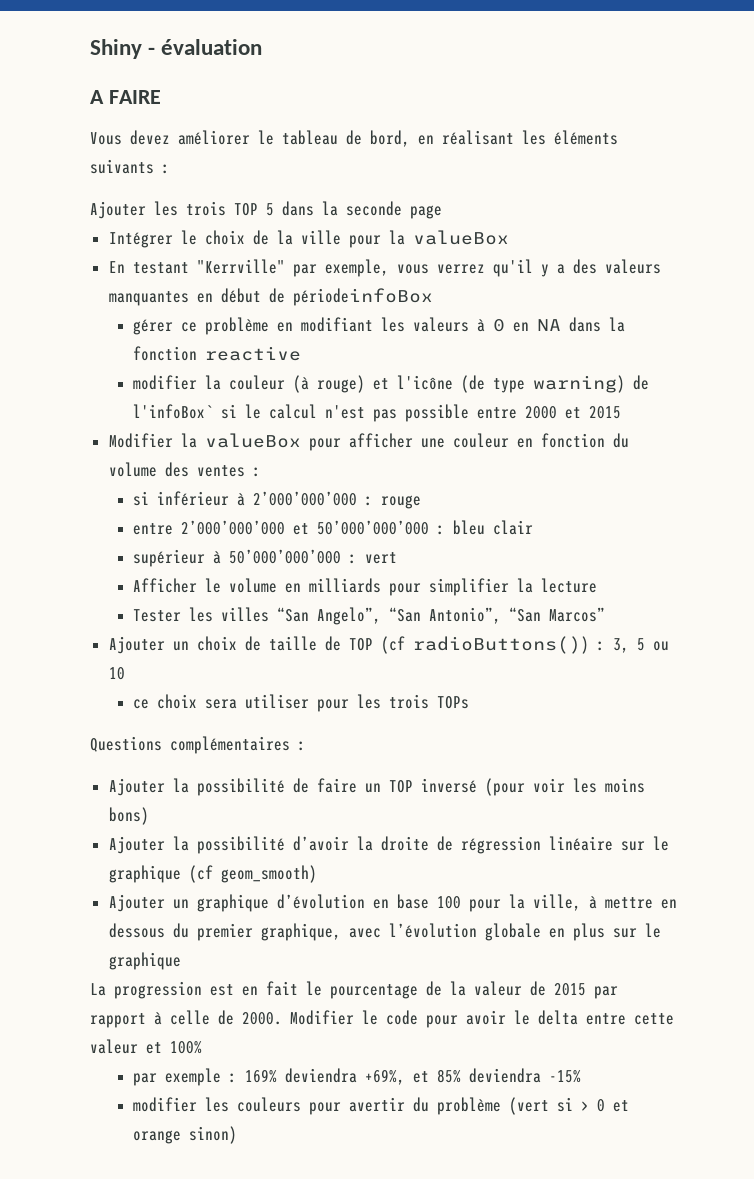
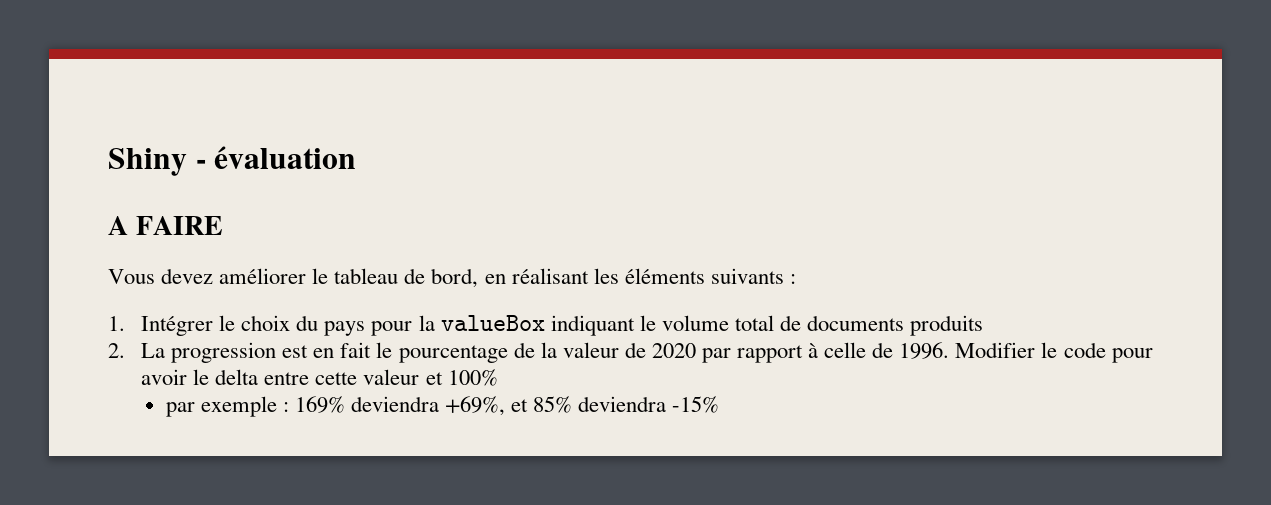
- Ajouter les trois TOP 5 dans la seconde page
- Intégrer le choix de la ville pour la valueBox
- En testant "Kerrville" par exemple, vous verrez qu'il y a des valeurs manquantes en début de périodeinfoBox
- gérer ce problème en modifiant les valeurs à 0 en NA dans la fonction reactive
- modifier la couleur (à rouge) et l'icône (de type warning) de l'infoBox` si le calcul n'est pas possible entre 2000 et 2015
- Modifier la valueBox pour afficher une couleur en fonction du volume des ventes :
- si inférieur à 2’000’000’000 : rouge
- entre 2’000’000’000 et 50’000’000’000 : bleu clair
- supérieur à 50’000’000’000 : vert
- Afficher le volume en milliards pour simplifier la lecture
- Tester les villes “San Angelo”, “San Antonio”, “San Marcos”
- Ajouter un choix de taille de TOP (cf radioButtons()) : 3, 5 ou 10
- ce choix sera utiliser pour les trois TOPs
- Questions complémentaires :
- Ajouter la possibilité de faire un TOP inversé (pour voir les moins bons)
- Ajouter la possibilité d’avoir la droite de régression linéaire sur le graphique (cf geom_smooth)
- Ajouter un graphique d’évolution en base 100 pour la ville, à mettre en dessous du premier graphique, avec l’évolution globale en plus sur le graphique
- La progression est en fait le pourcentage de la valeur de 2015 par rapport à celle de 2000.
+ 1. Intégrer le choix du pays pour la valueBox indiquant le volume total de documents produits
+ 2. La progression est en fait le pourcentage de la valeur de 2020 par rapport à celle de 1996.
- modifier les couleurs pour avertir du problème (vert si > 0 et orange sinon)

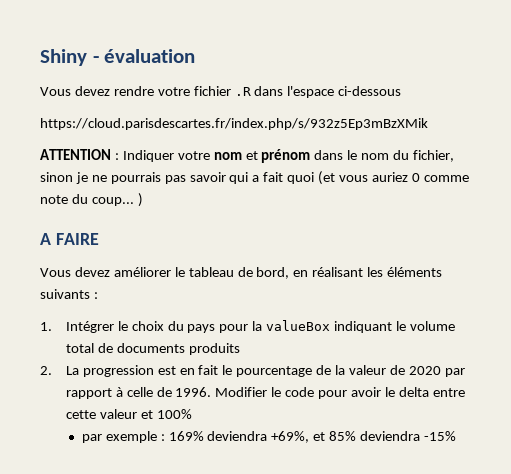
+ Vous devez rendre votre fichier .R dans l'espace ci-dessous
+ https://cloud.parisdescartes.fr/index.php/s/932z5Ep3mBzXMik
+ ATTENTION : Indiquer votre nom et prénom dans le nom du fichier, sinon je ne pourrais pas savoir qui a fait quoi (et vous auriez 0 comme note du coup... )

